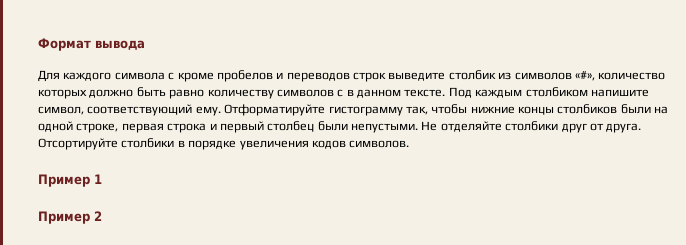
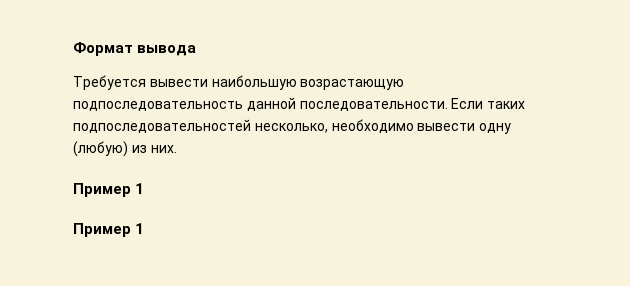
- Для каждого символа c кроме пробелов и переводов строк выведите столбик из символов «#», количество которых должно быть равно количеству символов c в данном тексте. Под каждым столбиком напишите символ, соответствующий ему. Отформатируйте гистограмму так, чтобы нижние концы столбиков были на одной строке, первая строка и первый столбец были непустыми. Не отделяйте столбики друг от друга. Отсортируйте столбики в порядке увеличения кодов символов.
+ Требуется вывести наибольшую возрастающую подпоследовательность данной последовательности. Если таких подпоследовательностей несколько, необходимо вывести одну (любую) из них.
  Пример 1
- Пример 2
+ Пример 1

